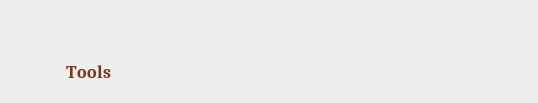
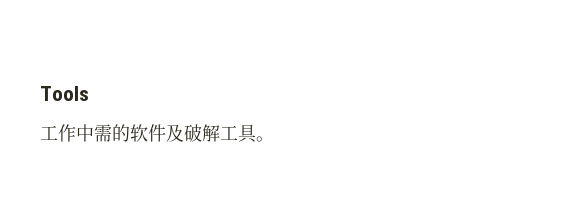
+ 工作中需的软件及破解工具。

